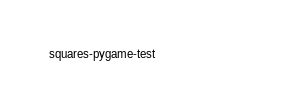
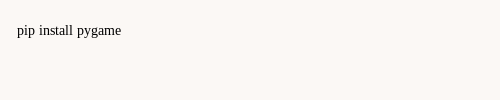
- squares-pygame-test
+ pip install pygame

